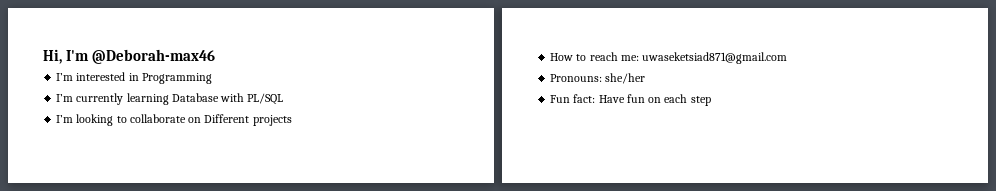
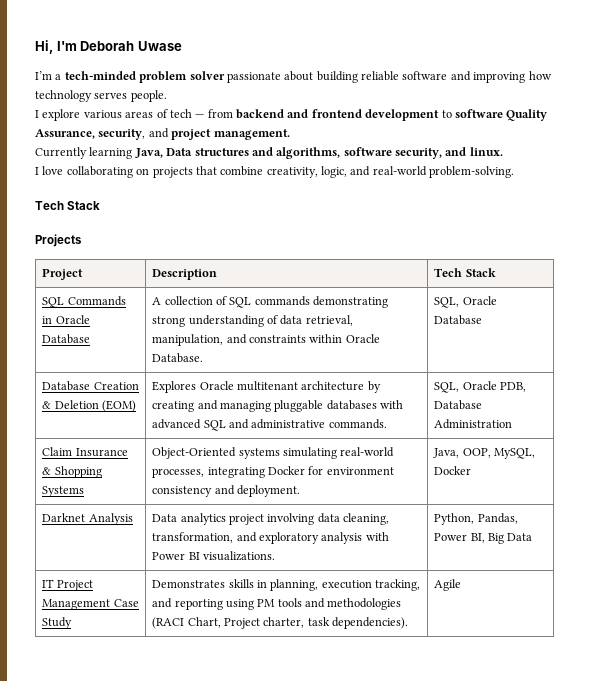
- Hi, I'm @Deborah-max46
- I’m interested in Programming
- I’m currently learning Database with PL/SQL
- I’m looking to collaborate on Different projects
- How to reach me: uwaseketsiad871@gmail.com
- Pronouns: she/her
- Fun fact: Have fun on each step
+ Hi, I'm Deborah Uwase
+ I’m a tech-minded problem solver passionate about building reliable software and improving how technology serves people.
+ I explore various areas of tech — from backend and frontend development to software Quality Assurance, security, and project management.
+ Currently learning Java, Data structures and algorithms, software security, and linux.
+ I love collaborating on projects that combine creativity, logic, and real-world problem-solving.
+ Tech Stack
+ Projects
+ Project | Description | Tech Stack
+ SQL Commands in Oracle Database | A collection of SQL commands demonstrating strong understanding of data retrieval, manipulation, and constraints within Oracle Database. | SQL, Oracle Database
+ Database Creation & Deletion (EOM) | Explores Oracle multitenant architecture by creating and managing pluggable databases with advanced SQL and administrative commands. | SQL, Oracle PDB, Database Administration
+ Claim Insurance & Shopping Systems | Object-Oriented systems simulating real-world processes, integrating Docker for environment consistency and deployment. | Java, OOP, MySQL, Docker
+ Darknet Analysis | Data analytics project involving data cleaning, transformation, and exploratory analysis with Power BI visualizations. | Python, Pandas, Power BI, Big Data
+ IT Project Management Case Study | Demonstrates skills in planning, execution tracking, and reporting using PM tools and methodologies (RACI Chart, Project charter, task dependencies). | Agile

